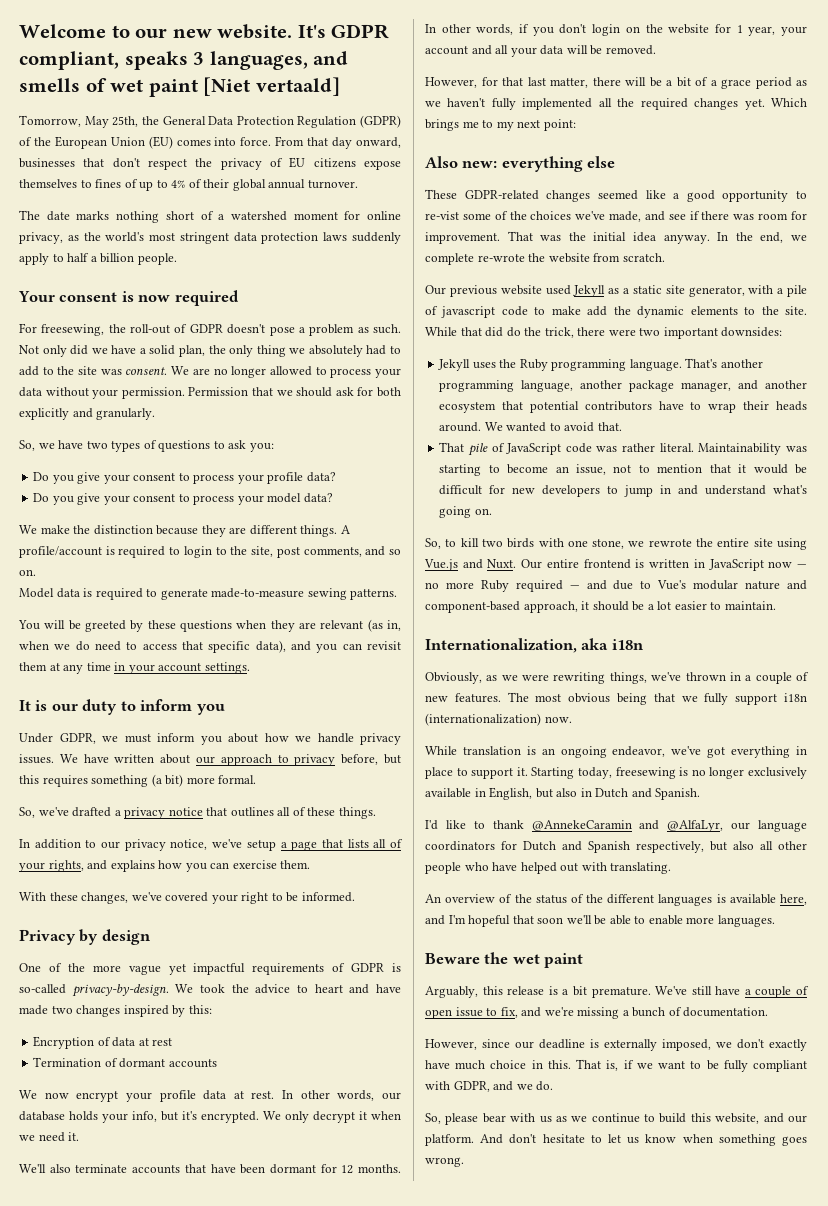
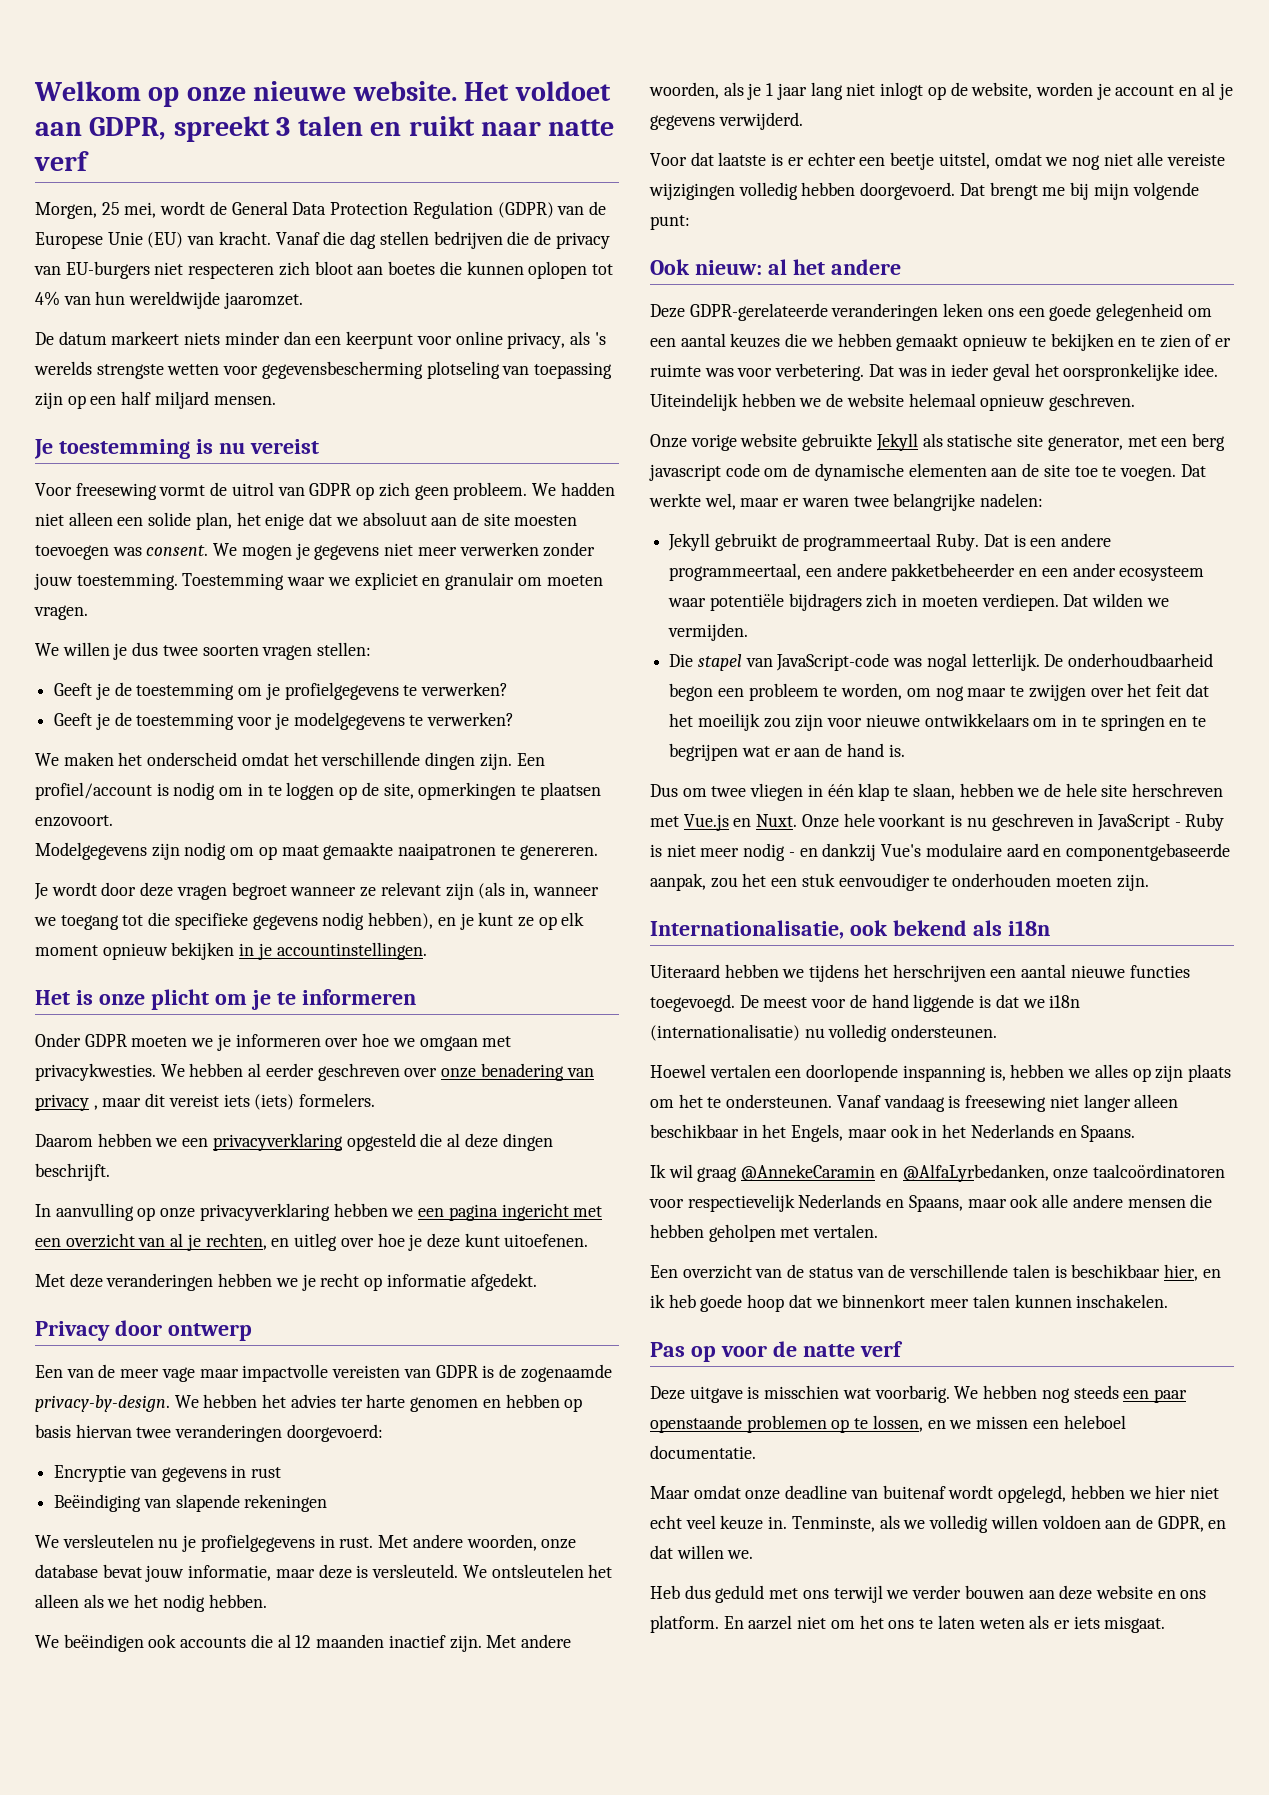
- Welcome to our new website. It's GDPR compliant, speaks 3 languages, and smells of wet paint [Niet vertaald]
- Tomorrow, May 25th, the General Data Protection Regulation (GDPR) of the European Union (EU) comes into force. From that day onward, businesses that don't respect the privacy of EU citizens expose themselves to fines of up to 4% of their global annual turnover.
- The date marks nothing short of a watershed moment for online privacy, as the world's most stringent data protection laws suddenly apply to half a billion people.
- Your consent is now required
- For freesewing, the roll-out of GDPR doesn't pose a problem as such. Not only did we have a solid plan, the only thing we absolutely had to add to the site was consent. We are no longer allowed to process your data without your permission. Permission that we should ask for both explicitly and granularly.
- So, we have two types of questions to ask you:
- Do you give your consent to process your profile data?
- Do you give your consent to process your model data?
- We make the distinction because they are different things. A profile/account is required to login to the site, post comments, and so on.
- Model data is required to generate made-to-measure sewing patterns.
- You will be greeted by these questions when they are relevant (as in, when we do need to access that specific data), and you can revisit them at any time in your account settings.
- It is our duty to inform you
- Under GDPR, we must inform you about how we handle privacy issues. We have written about our approach to privacy before, but this requires something (a bit) more formal.
- So, we've drafted a privacy notice that outlines all of these things.
- In addition to our privacy notice, we've setup a page that lists all of your rights, and explains how you can exercise them.
- With these changes, we've covered your right to be informed.
- Privacy by design
- One of the more vague yet impactful requirements of GDPR is so-called privacy-by-design. We took the advice to heart and have made two changes inspired by this:
- Encryption of data at rest
- Termination of dormant accounts
- We now encrypt your profile data at rest. In other words, our database holds your info, but it's encrypted. We only decrypt it when we need it.
- We'll also terminate accounts that have been dormant for 12 months. In other words, if you don't login on the website for 1 year, your account and all your data will be removed.
- However, for that last matter, there will be a bit of a grace period as we haven't fully implemented all the required changes yet. Which brings me to my next point:
- Also new: everything else
- These GDPR-related changes seemed like a good opportunity to re-vist some of the choices we've made, and see if there was room for improvement. That was the initial idea anyway. In the end, we complete re-wrote the website from scratch.
- Our previous website used Jekyll as a static site generator, with a pile of javascript code to make add the dynamic elements to the site. While that did do the trick, there were two important downsides:
- Jekyll uses the Ruby programming language. That's another programming language, another package manager, and another ecosystem that potential contributors have to wrap their heads around. We wanted to avoid that.
- That pile of JavaScript code was rather literal. Maintainability was starting to become an issue, not to mention that it would be difficult for new developers to jump in and understand what's going on.
- So, to kill two birds with one stone, we rewrote the entire site using Vue.js and Nuxt. Our entire frontend is written in JavaScript now — no more Ruby required — and due to Vue's modular nature and component-based approach, it should be a lot easier to maintain.
- Internationalization, aka i18n
- Obviously, as we were rewriting things, we've thrown in a couple of new features. The most obvious being that we fully support i18n (internationalization) now.
- While translation is an ongoing endeavor, we've got everything in place to support it. Starting today, freesewing is no longer exclusively available in English, but also in Dutch and Spanish.
- I'd like to thank @AnnekeCaramin and @AlfaLyr, our language coordinators for Dutch and Spanish respectively, but also all other people who have helped out with translating.
- An overview of the status of the different languages is available here, and I'm hopeful that soon we'll be able to enable more languages.
- Beware the wet paint
- Arguably, this release is a bit premature. We've still have a couple of open issue to fix, and we're missing a bunch of documentation.
- However, since our deadline is externally imposed, we don't exactly have much choice in this. That is, if we want to be fully compliant with GDPR, and we do.
- So, please bear with us as we continue to build this website, and our platform. And don't hesitate to let us know when something goes wrong.
+ Welkom op onze nieuwe website. Het voldoet aan GDPR, spreekt 3 talen en ruikt naar natte verf
+ Morgen, 25 mei, wordt de General Data Protection Regulation (GDPR) van de Europese Unie (EU) van kracht. Vanaf die dag stellen bedrijven die de privacy van EU-burgers niet respecteren zich bloot aan boetes die kunnen oplopen tot 4% van hun wereldwijde jaaromzet.
+ De datum markeert niets minder dan een keerpunt voor online privacy, als 's werelds strengste wetten voor gegevensbescherming plotseling van toepassing zijn op een half miljard mensen.
+ Je toestemming is nu vereist
+ Voor freesewing vormt de uitrol van GDPR op zich geen probleem. We hadden niet alleen een solide plan, het enige dat we absoluut aan de site moesten toevoegen was consent. We mogen je gegevens niet meer verwerken zonder jouw toestemming. Toestemming waar we expliciet en granulair om moeten vragen.
+ We willen je dus twee soorten vragen stellen:
+ Geeft je de toestemming om je profielgegevens te verwerken?
+ Geeft je de toestemming voor je modelgegevens te verwerken?
+ We maken het onderscheid omdat het verschillende dingen zijn. Een profiel/account is nodig om in te loggen op de site, opmerkingen te plaatsen enzovoort.
+ Modelgegevens zijn nodig om op maat gemaakte naaipatronen te genereren.
+ Je wordt door deze vragen begroet wanneer ze relevant zijn (als in, wanneer we toegang tot die specifieke gegevens nodig hebben), en je kunt ze op elk moment opnieuw bekijken in je accountinstellingen.
+ Het is onze plicht om je te informeren
+ Onder GDPR moeten we je informeren over hoe we omgaan met privacykwesties. We hebben al eerder geschreven over onze benadering van privacy , maar dit vereist iets (iets) formelers.
+ Daarom hebben we een privacyverklaring opgesteld die al deze dingen beschrijft.
+ In aanvulling op onze privacyverklaring hebben we een pagina ingericht met een overzicht van al je rechten, en uitleg over hoe je deze kunt uitoefenen.
+ Met deze veranderingen hebben we je recht op informatie afgedekt.
+ Privacy door ontwerp
+ Een van de meer vage maar impactvolle vereisten van GDPR is de zogenaamde privacy-by-design. We hebben het advies ter harte genomen en hebben op basis hiervan twee veranderingen doorgevoerd:
+ Encryptie van gegevens in rust
+ Beëindiging van slapende rekeningen
+ We versleutelen nu je profielgegevens in rust. Met andere woorden, onze database bevat jouw informatie, maar deze is versleuteld. We ontsleutelen het alleen als we het nodig hebben.
+ We beëindigen ook accounts die al 12 maanden inactief zijn. Met andere woorden, als je 1 jaar lang niet inlogt op de website, worden je account en al je gegevens verwijderd.
+ Voor dat laatste is er echter een beetje uitstel, omdat we nog niet alle vereiste wijzigingen volledig hebben doorgevoerd. Dat brengt me bij mijn volgende punt:
+ Ook nieuw: al het andere
+ Deze GDPR-gerelateerde veranderingen leken ons een goede gelegenheid om een aantal keuzes die we hebben gemaakt opnieuw te bekijken en te zien of er ruimte was voor verbetering. Dat was in ieder geval het oorspronkelijke idee. Uiteindelijk hebben we de website helemaal opnieuw geschreven.
+ Onze vorige website gebruikte Jekyll als statische site generator, met een berg javascript code om de dynamische elementen aan de site toe te voegen. Dat werkte wel, maar er waren twee belangrijke nadelen:
+ Jekyll gebruikt de programmeertaal Ruby. Dat is een andere programmeertaal, een andere pakketbeheerder en een ander ecosysteem waar potentiële bijdragers zich in moeten verdiepen. Dat wilden we vermijden.
+ Die stapel van JavaScript-code was nogal letterlijk. De onderhoudbaarheid begon een probleem te worden, om nog maar te zwijgen over het feit dat het moeilijk zou zijn voor nieuwe ontwikkelaars om in te springen en te begrijpen wat er aan de hand is.
+ Dus om twee vliegen in één klap te slaan, hebben we de hele site herschreven met Vue.js en Nuxt. Onze hele voorkant is nu geschreven in JavaScript - Ruby is niet meer nodig - en dankzij Vue's modulaire aard en componentgebaseerde aanpak, zou het een stuk eenvoudiger te onderhouden moeten zijn.
+ Internationalisatie, ook bekend als i18n
+ Uiteraard hebben we tijdens het herschrijven een aantal nieuwe functies toegevoegd. De meest voor de hand liggende is dat we i18n (internationalisatie) nu volledig ondersteunen.
+ Hoewel vertalen een doorlopende inspanning is, hebben we alles op zijn plaats om het te ondersteunen. Vanaf vandaag is freesewing niet langer alleen beschikbaar in het Engels, maar ook in het Nederlands en Spaans.
+ Ik wil graag @AnnekeCaramin en @AlfaLyrbedanken, onze taalcoördinatoren voor respectievelijk Nederlands en Spaans, maar ook alle andere mensen die hebben geholpen met vertalen.
+ Een overzicht van de status van de verschillende talen is beschikbaar hier, en ik heb goede hoop dat we binnenkort meer talen kunnen inschakelen.
+ Pas op voor de natte verf
+ Deze uitgave is misschien wat voorbarig. We hebben nog steeds een paar openstaande problemen op te lossen, en we missen een heleboel documentatie.
+ Maar omdat onze deadline van buitenaf wordt opgelegd, hebben we hier niet echt veel keuze in. Tenminste, als we volledig willen voldoen aan de GDPR, en dat willen we.
+ Heb dus geduld met ons terwijl we verder bouwen aan deze website en ons platform. En aarzel niet om het ons te laten weten als er iets misgaat.

